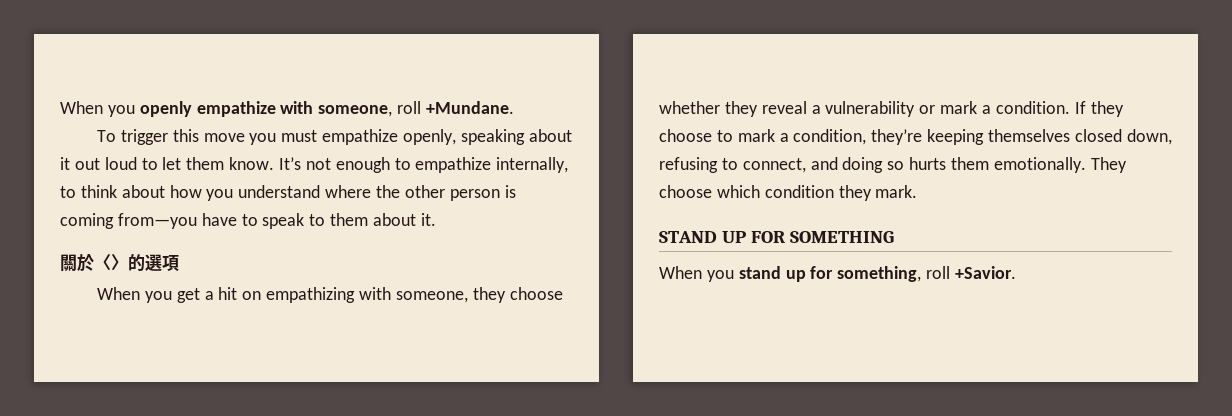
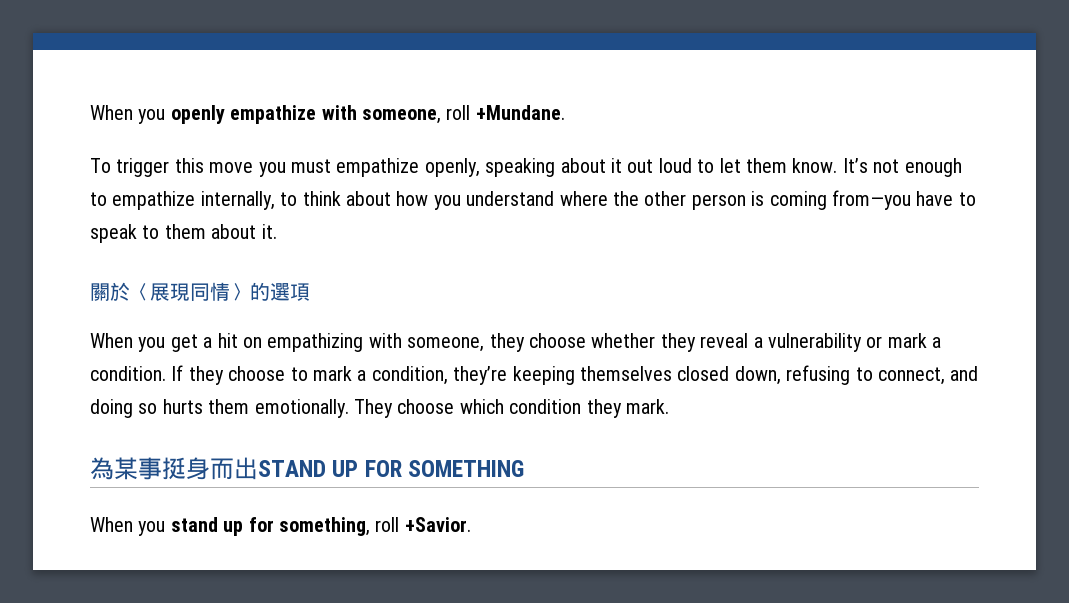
- 關於〈〉的選項
+ 關於〈展現同情〉的選項
- STAND UP FOR SOMETHING
+ 為某事挺身而出STAND UP FOR SOMETHING

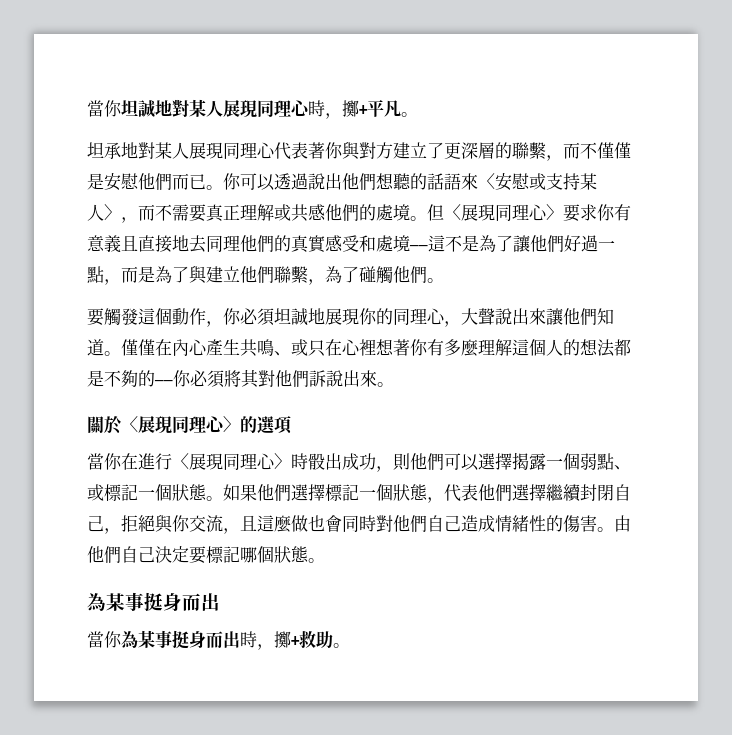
- When you openly empathize with someone, roll +Mundane.
- To trigger this move you must empathize openly, speaking about it out loud to let them know. It’s not enough to empathize internally, to think about how you understand where the other person is coming from—you have to speak to them about it.
+ 當你坦誠地對某人展現同理心時，擲+平凡。
+ 坦承地對某人展現同理心代表著你與對方建立了更深層的聯繫，而不僅僅是安慰他們而已。你可以透過說出他們想聽的話語來〈安慰或支持某人〉，而不需要真正理解或共感他們的處境。但〈展現同理心〉要求你有意義且直接地去同理他們的真實感受和處境──這不是為了讓他們好過一點，而是為了與建立他們聯繫，為了碰觸他們。
+ 要觸發這個動作，你必須坦誠地展現你的同理心，大聲說出來讓他們知道。僅僅在內心產生共鳴、或只在心裡想著你有多麼理解這個人的想法都是不夠的──你必須將其對他們訴說出來。
- 關於〈展現同情〉的選項
+ 關於〈展現同理心〉的選項
- When you get a hit on empathizing with someone, they choose whether they reveal a vulnerability or mark a condition. If they choose to mark a condition, they’re keeping themselves closed down, refusing to connect, and doing so hurts them emotionally. They choose which condition they mark.
- 為某事挺身而出STAND UP FOR SOMETHING
- When you stand up for something, roll +Savior.
+ 當你在進行〈展現同理心〉時骰出成功，則他們可以選擇揭露一個弱點、或標記一個狀態。如果他們選擇標記一個狀態，代表他們選擇繼續封閉自己，拒絕與你交流，且這麼做也會同時對他們自己造成情緒性的傷害。由他們自己決定要標記哪個狀態。
+ 為某事挺身而出
+ 當你為某事挺身而出時，擲+救助。

